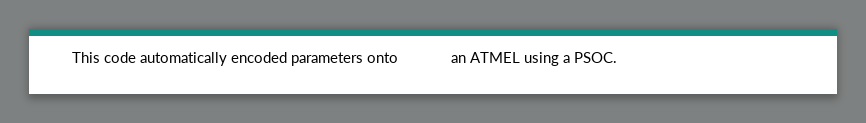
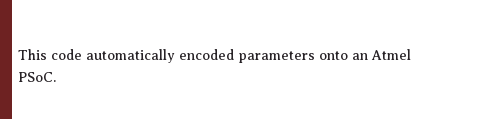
- This code automatically encoded parameters onto an ATMEL using a PSOC.
+ This code automatically encoded parameters onto an Atmel PSoC.

